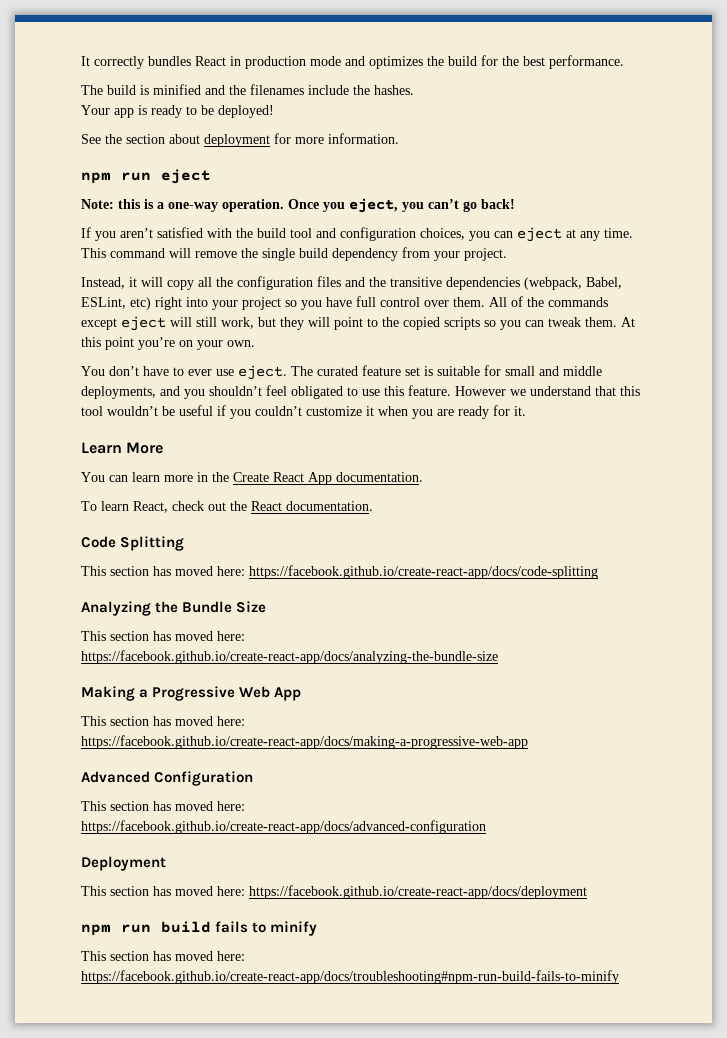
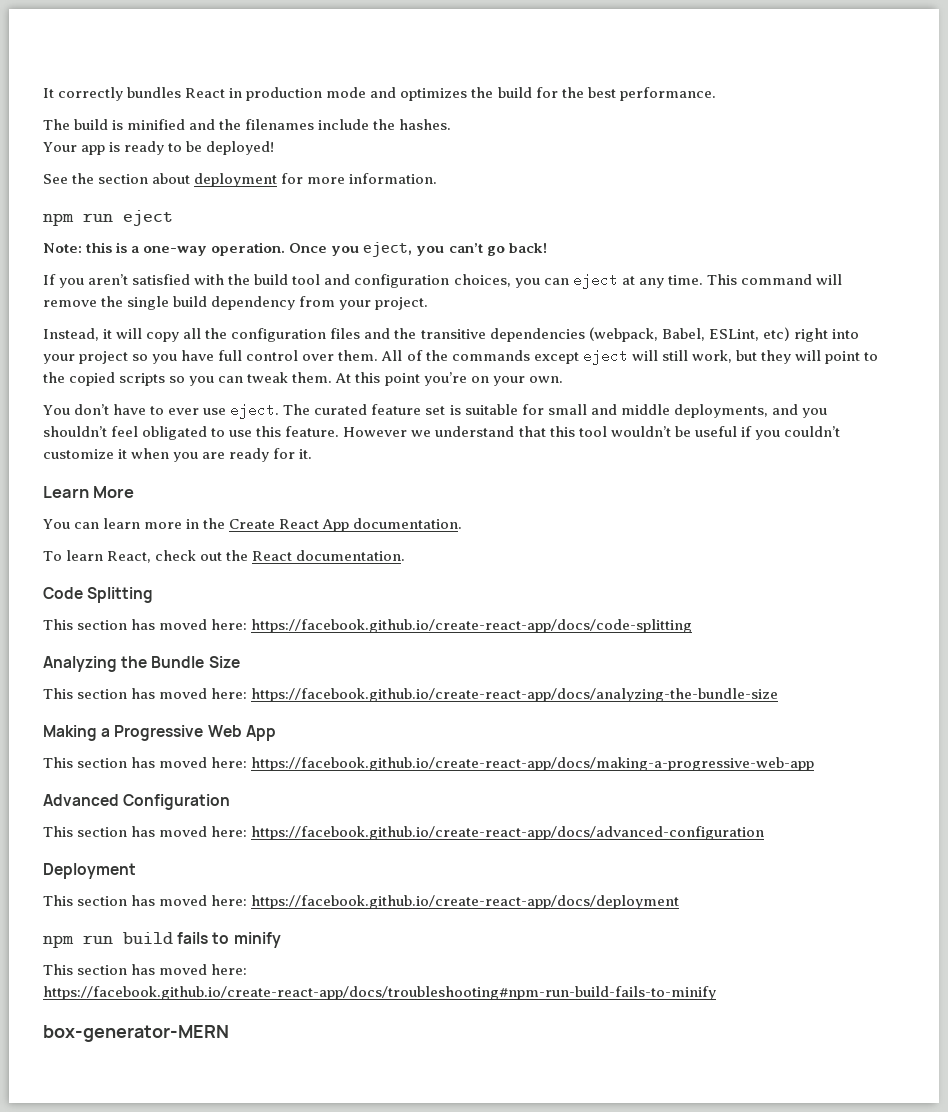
+ box-generator-MERN

